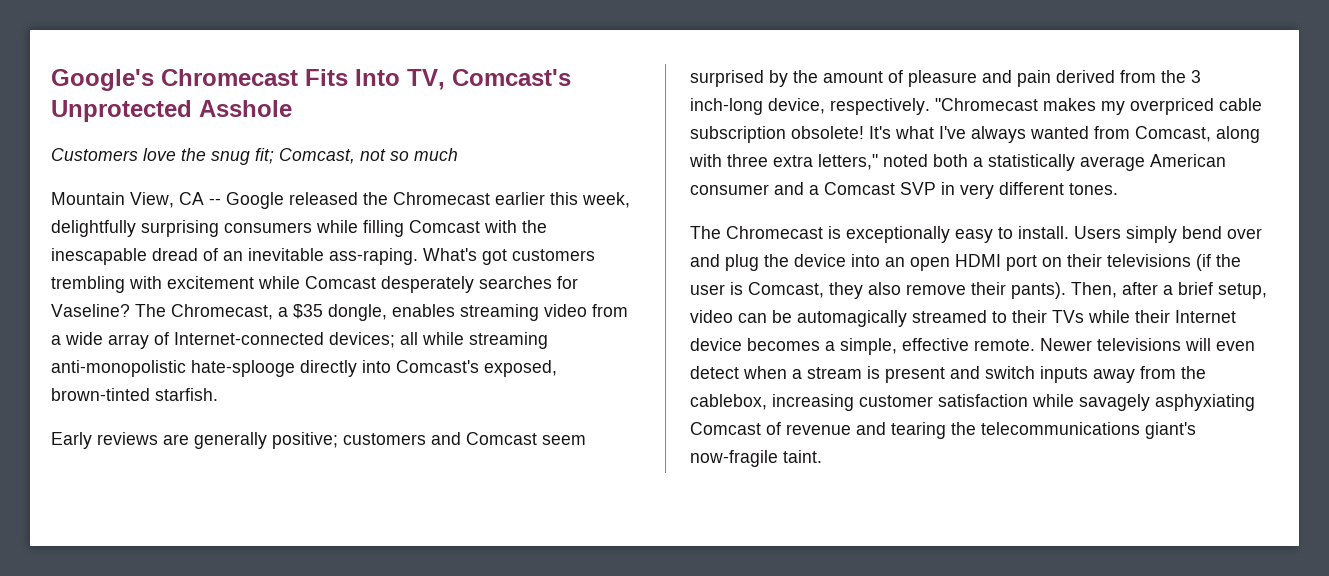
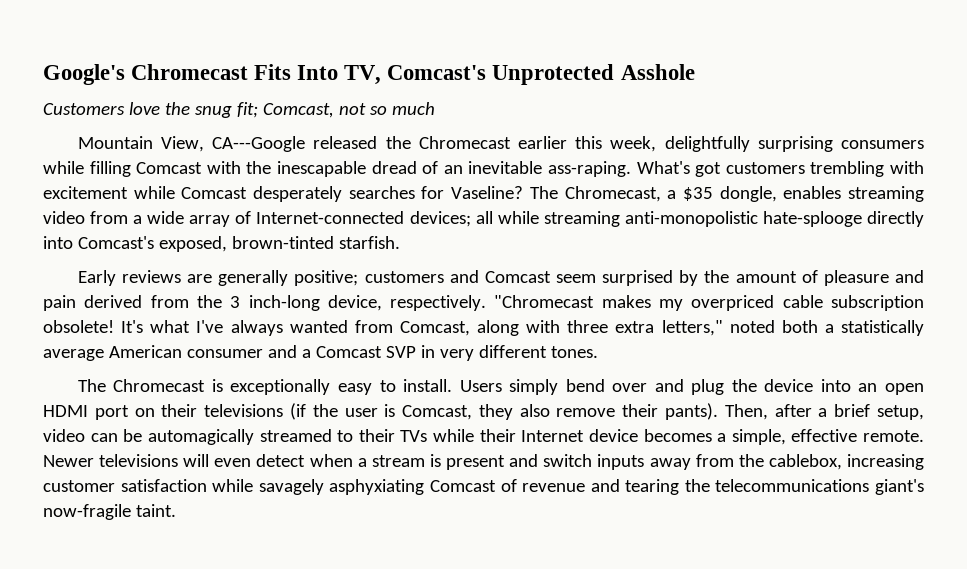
- Mountain View, CA -- Google released the Chromecast earlier this week, delightfully surprising consumers while filling Comcast with the inescapable dread of an inevitable ass-raping.
+ Mountain View, CA---Google released the Chromecast earlier this week, delightfully surprising consumers while filling Comcast with the inescapable dread of an inevitable ass-raping.

